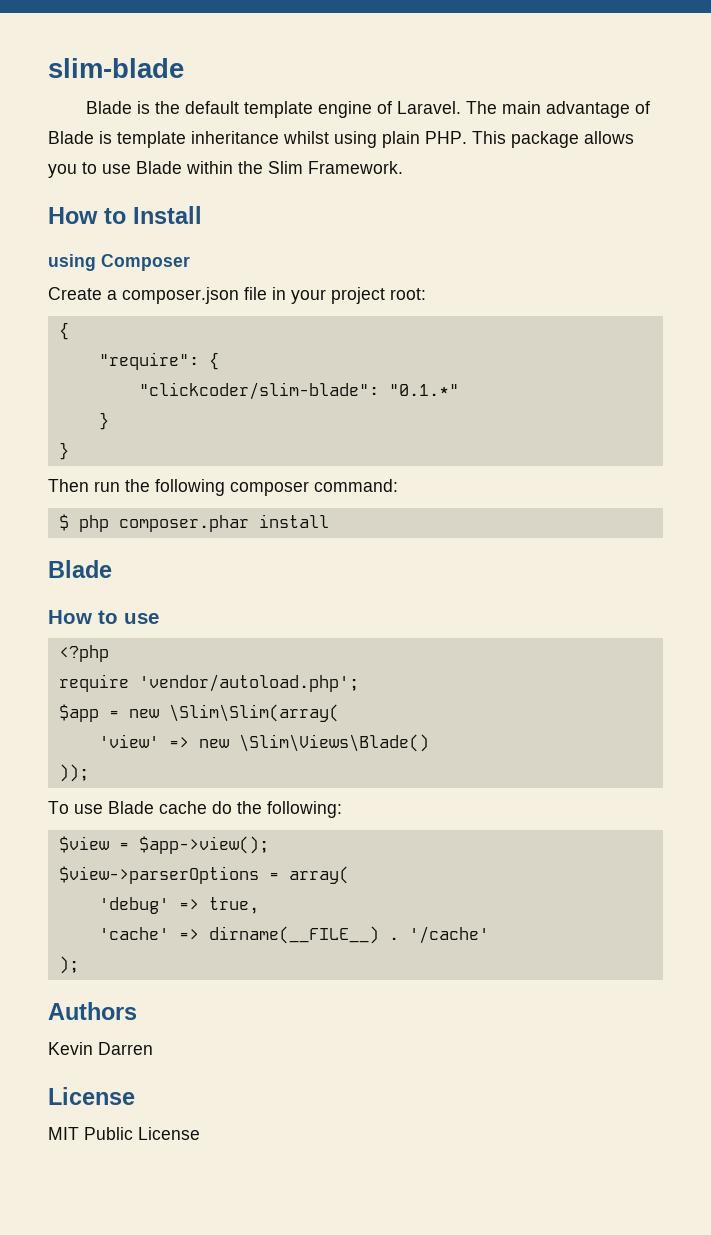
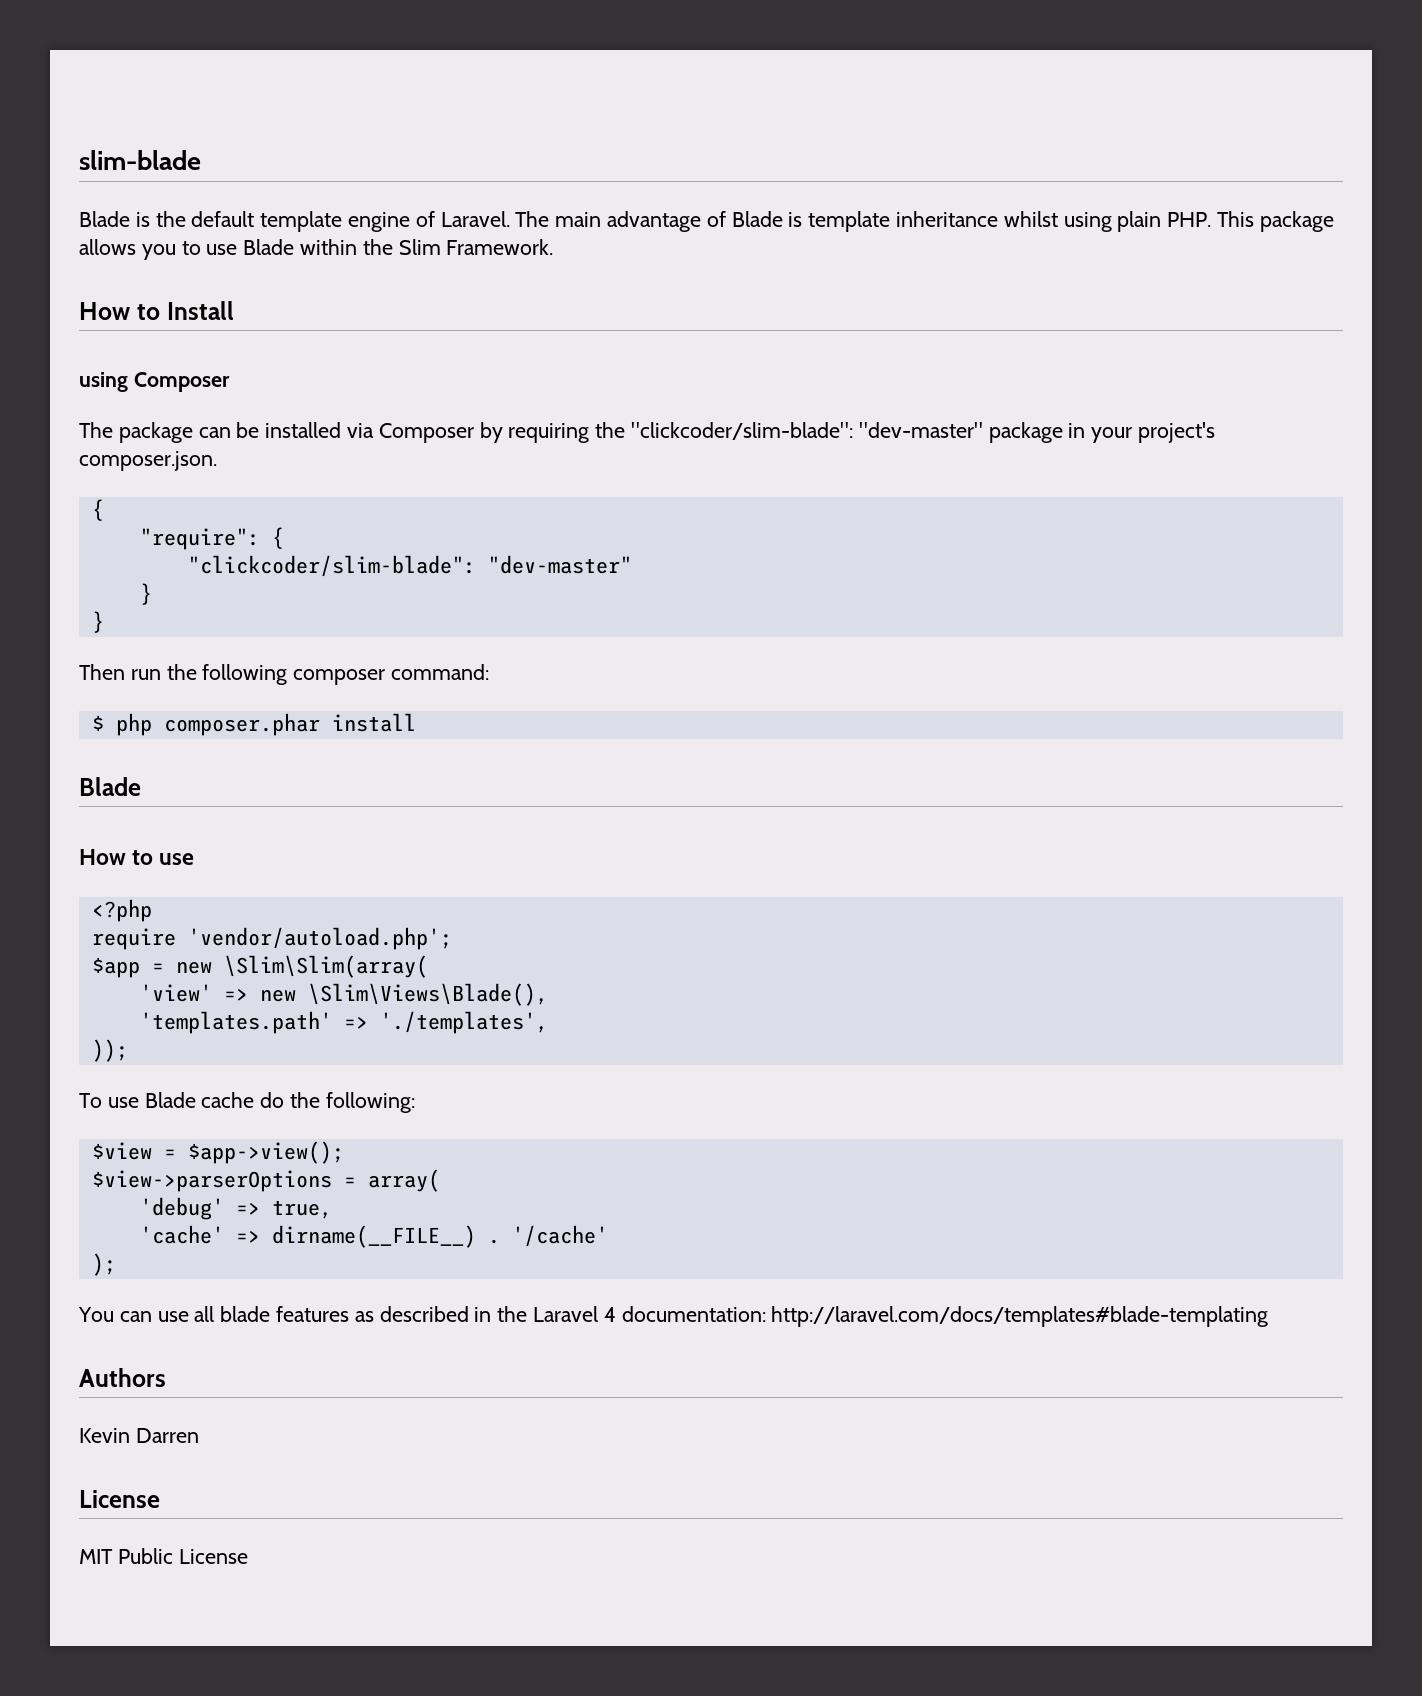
- Create a composer.json file in your project root:
+ The package can be installed via Composer by requiring the "clickcoder/slim-blade": "dev-master" package in your project's composer.json.
  "require": {
- "clickcoder/slim-blade": "0.1.*"
+ "clickcoder/slim-blade": "dev-master"
- 'view' => new \Slim\Views\Blade()
+ 'view' => new \Slim\Views\Blade(),
+ 'templates.path' => './templates',
+ You can use all blade features as described in the Laravel 4 documentation: http://laravel.com/docs/templates#blade-templating

